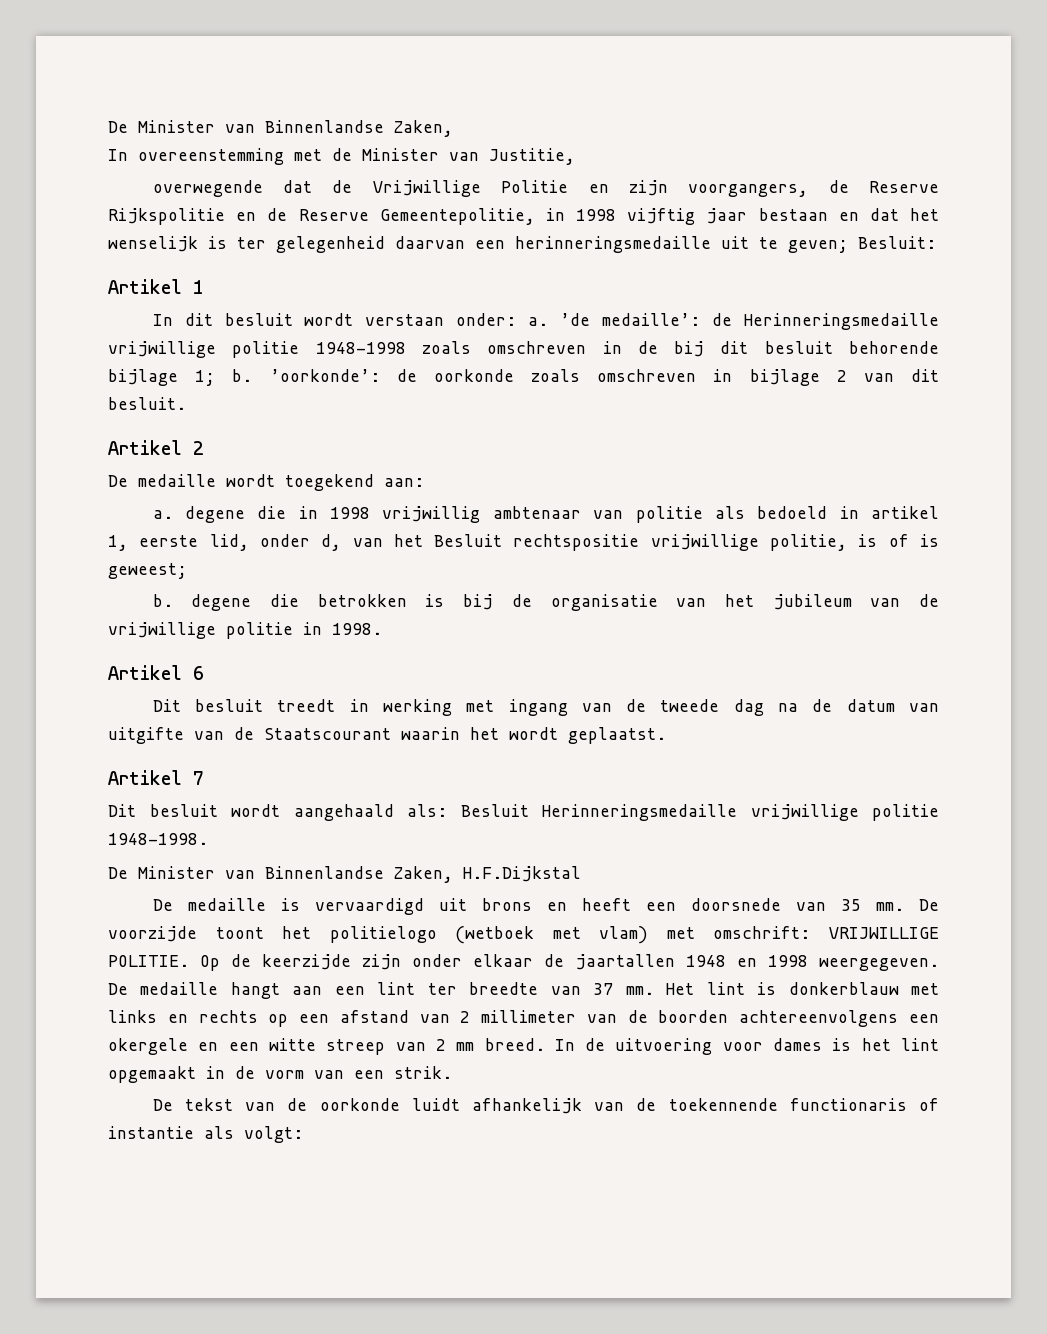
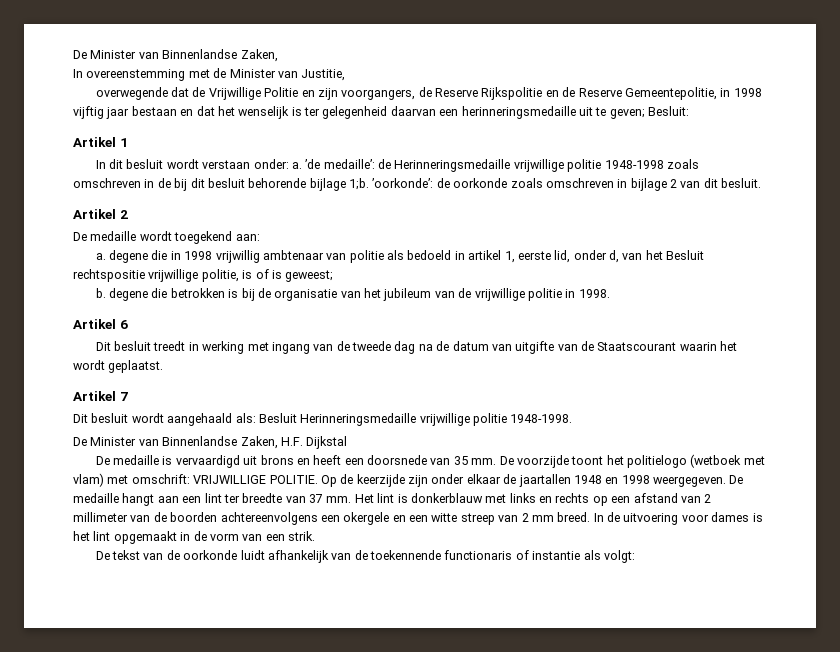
- In dit besluit wordt verstaan onder: a. ’de medaille’: de Herinneringsmedaille vrijwillige politie 1948-1998 zoals omschreven in de bij dit besluit behorende bijlage 1; b. ’oorkonde’: de oorkonde zoals omschreven in bijlage 2 van dit besluit.
+ In dit besluit wordt verstaan onder: a. ’de medaille’: de Herinneringsmedaille vrijwillige politie 1948-1998 zoals omschreven in de bij dit besluit behorende bijlage 1;b. ’oorkonde’: de oorkonde zoals omschreven in bijlage 2 van dit besluit.
- De Minister van Binnenlandse Zaken, H.F.Dijkstal
+ De Minister van Binnenlandse Zaken, H.F. Dijkstal

